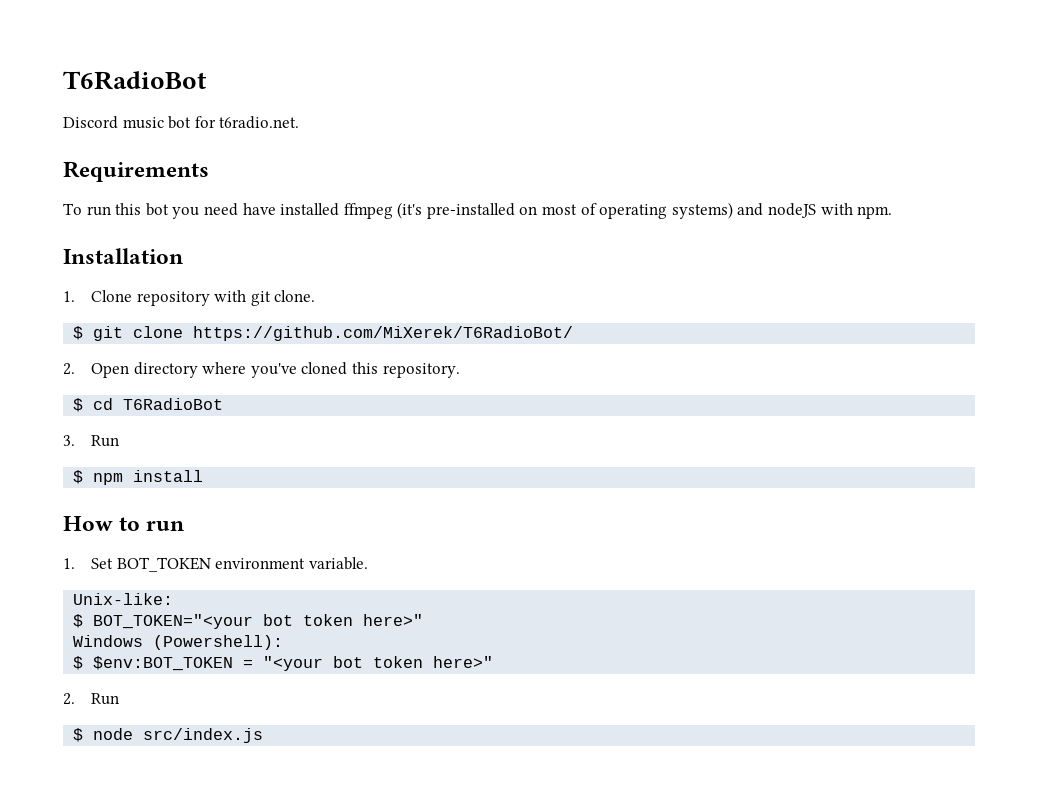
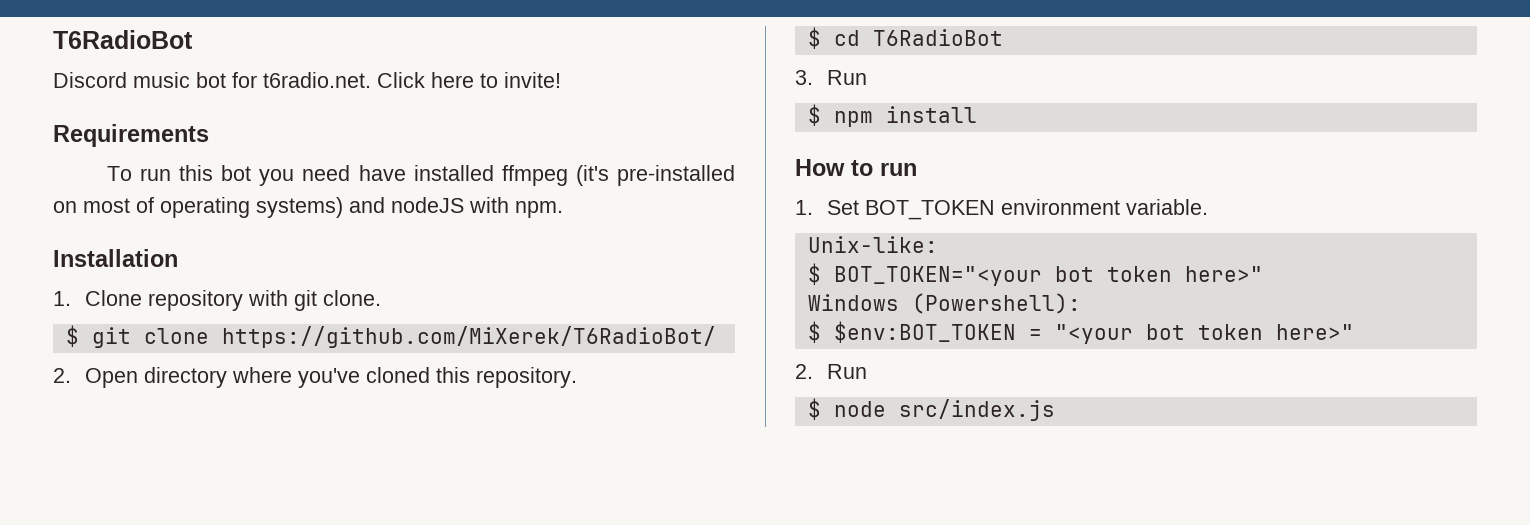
- Discord music bot for t6radio.net.
+ Discord music bot for t6radio.net. Click here to invite!

